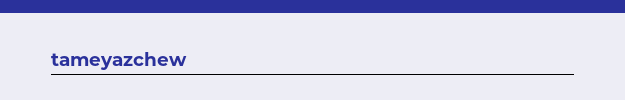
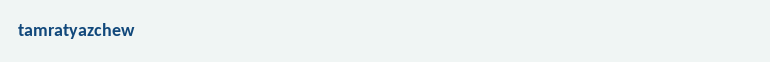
- tameyazchew
+ tamratyazchew

